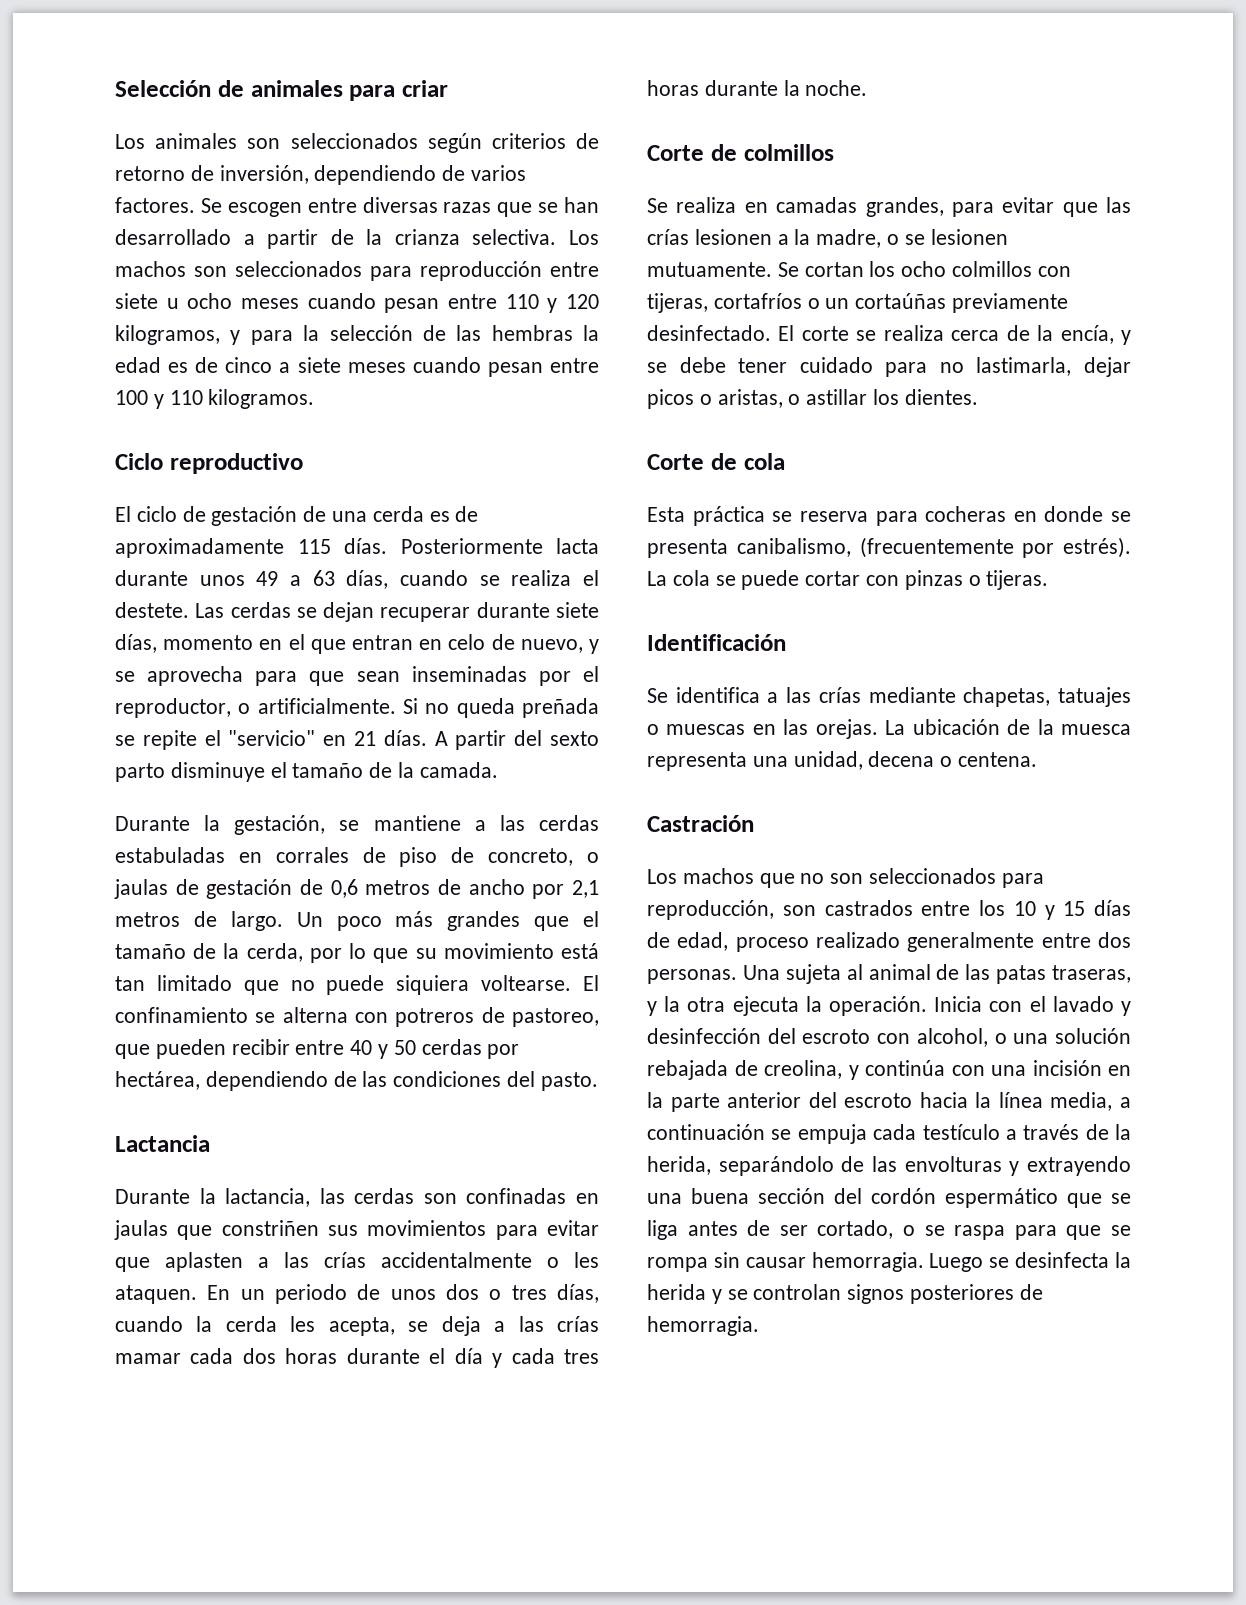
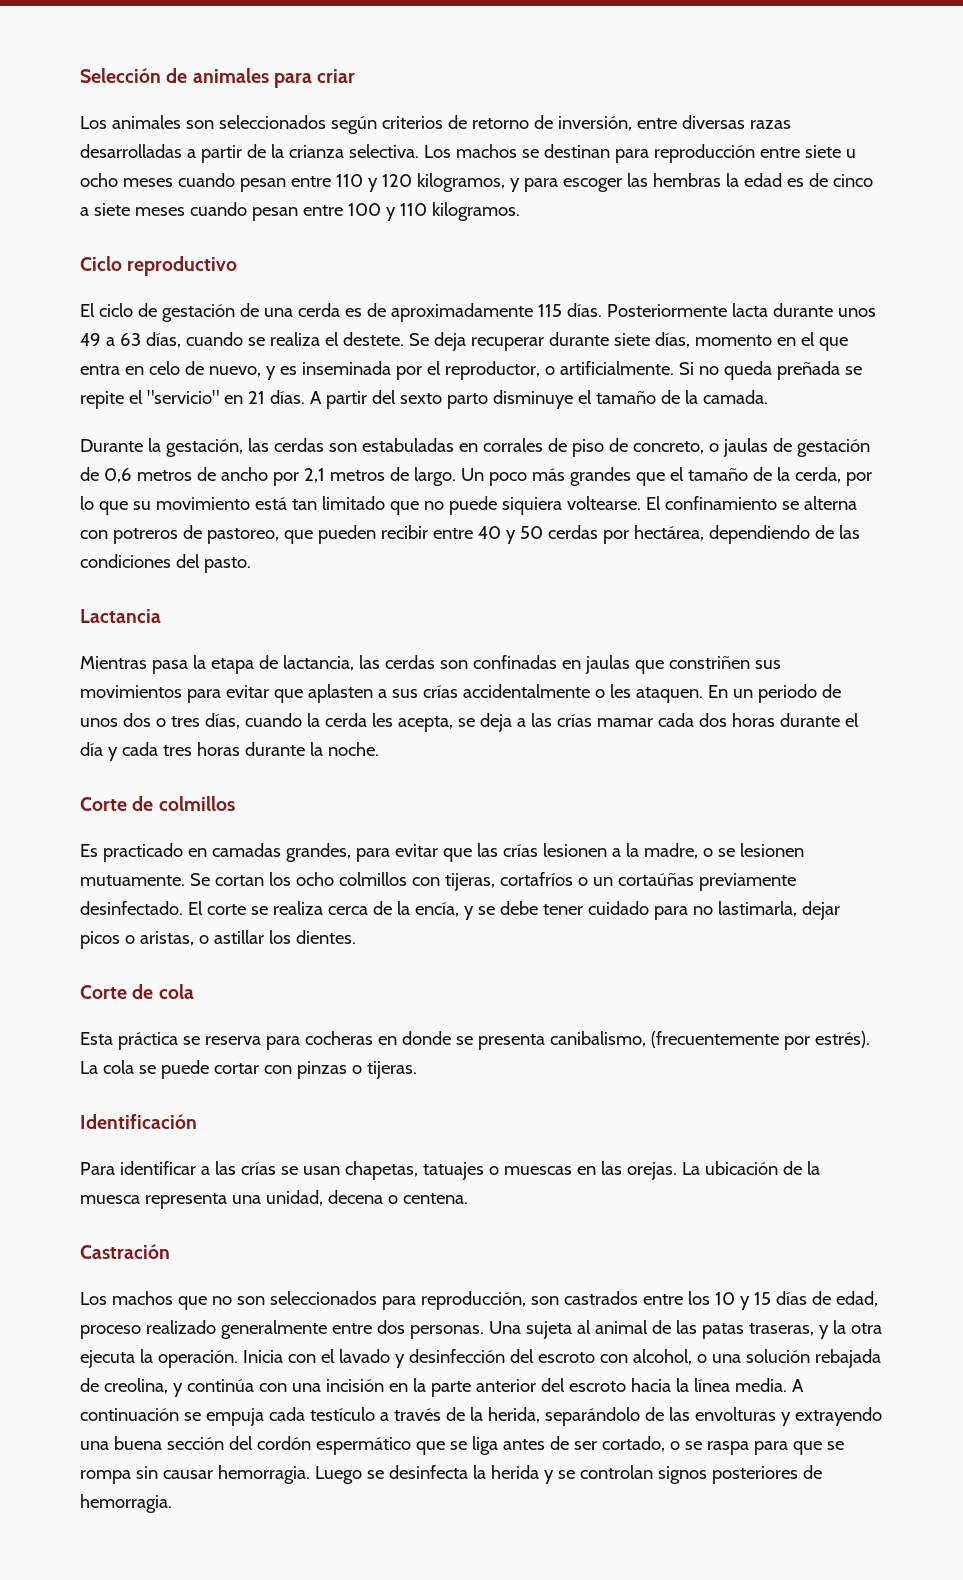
- Los animales son seleccionados según criterios de retorno de inversión, dependiendo de varios factores. Se escogen entre diversas razas que se han desarrollado a partir de la crianza selectiva.
+ Los animales son seleccionados según criterios de retorno de inversión, entre diversas razas desarrolladas a partir de la crianza selectiva.
- Los machos son seleccionados para reproducción entre siete u ocho meses cuando pesan entre 110 y 120 kilogramos, y para la selección de las hembras la edad es de cinco a siete meses cuando pesan entre 100 y 110 kilogramos.
+ Los machos se destinan para reproducción entre siete u ocho meses cuando pesan entre 110 y 120 kilogramos, y para escoger las hembras la edad es de cinco a siete meses cuando pesan entre 100 y 110 kilogramos.
- Las cerdas se dejan recuperar durante siete días, momento en el que entran en celo de nuevo, y se aprovecha para que sean inseminadas por el reproductor, o artificialmente.
+ Se deja recuperar durante siete días, momento en el que entra en celo de nuevo, y es inseminada por el reproductor, o artificialmente.
- Durante la gestación, se mantiene a las cerdas estabuladas en corrales de piso de concreto, o jaulas de gestación de 0,6 metros de ancho por 2,1 metros de largo.
+ Durante la gestación, las cerdas son estabuladas en corrales de piso de concreto, o jaulas de gestación de 0,6 metros de ancho por 2,1 metros de largo.
- Durante la lactancia, las cerdas son confinadas en jaulas que constriñen sus movimientos para evitar que aplasten a las crías accidentalmente o les ataquen.
+ Mientras pasa la etapa de lactancia, las cerdas son confinadas en jaulas que constriñen sus movimientos para evitar que aplasten a sus crías accidentalmente o les ataquen.
- Se realiza en camadas grandes, para evitar que las crías lesionen a la madre, o se lesionen mutuamente.
+ Es practicado en camadas grandes, para evitar que las crías lesionen a la madre, o se lesionen mutuamente.
- Se identifica a las crías mediante chapetas, tatuajes o muescas en las orejas.
+ Para identificar a las crías se usan chapetas, tatuajes o muescas en las orejas.
- Inicia con el lavado y desinfección del escroto con alcohol, o una solución rebajada de creolina, y continúa con una incisión en la parte anterior del escroto hacia la línea media, a continuación se empuja cada testículo a través de la herida, separándolo de las envolturas y extrayendo una buena sección del cordón espermático que se liga antes de ser cortado, o se raspa para que se rompa sin causar hemorragia.
+ Inicia con el lavado y desinfección del escroto con alcohol, o una solución rebajada de creolina, y continúa con una incisión en la parte anterior del escroto hacia la línea media. A continuación se empuja cada testículo a través de la herida, separándolo de las envolturas y extrayendo una buena sección del cordón espermático que se liga antes de ser cortado, o se raspa para que se rompa sin causar hemorragia.

